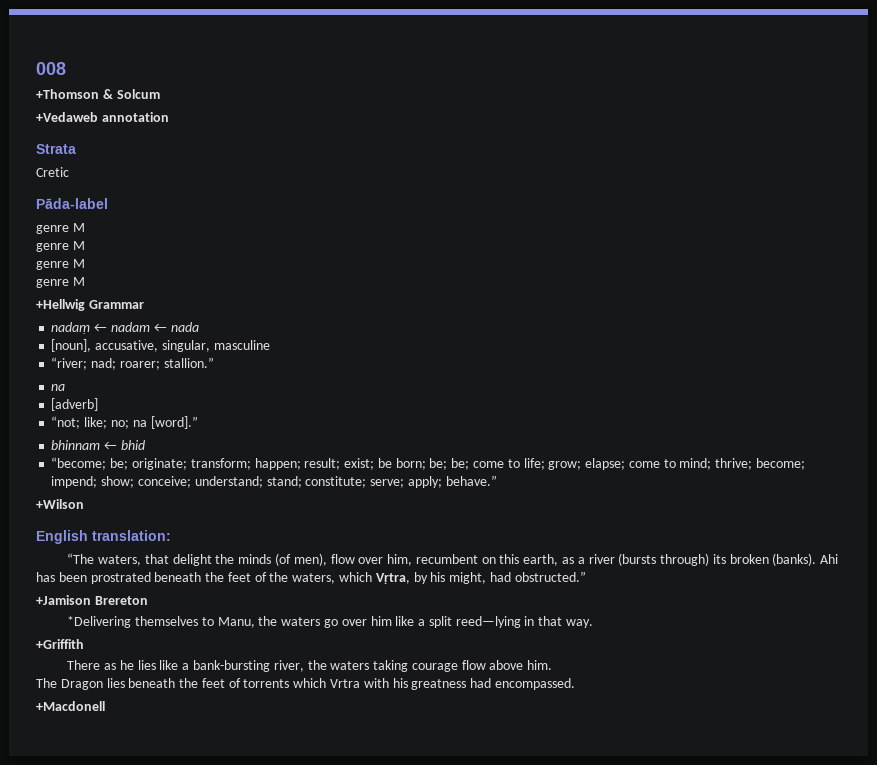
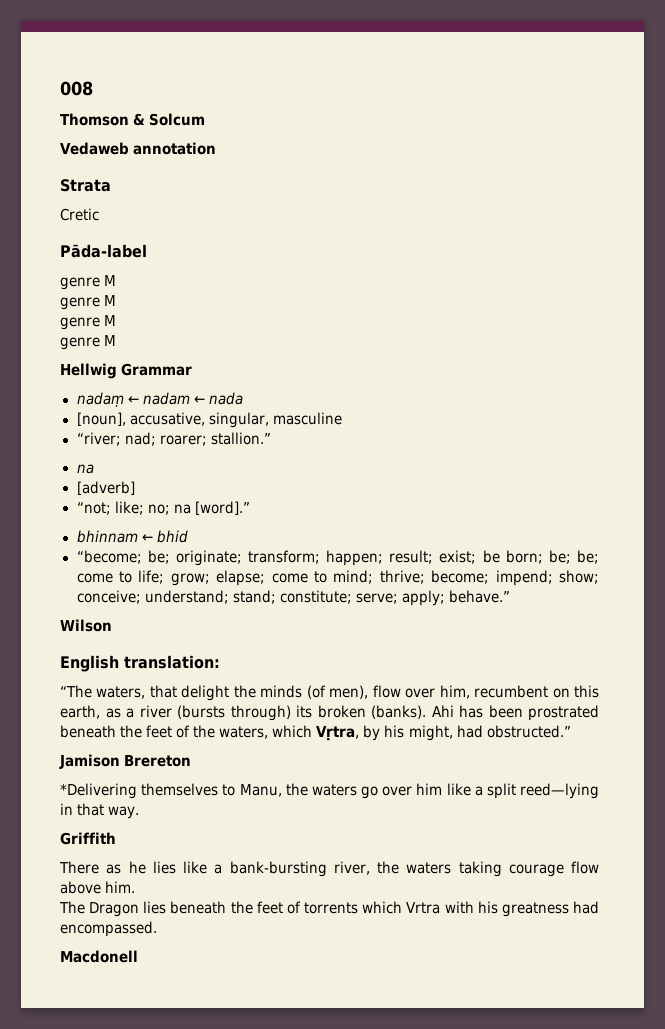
- +Thomson & Solcum
+ Thomson & Solcum
- +Vedaweb annotation
+ Vedaweb annotation
- +Hellwig Grammar
+ Hellwig Grammar
- +Wilson
+ Wilson
- +Jamison Brereton
+ Jamison Brereton
- +Griffith
+ Griffith
- +Macdonell
+ Macdonell

